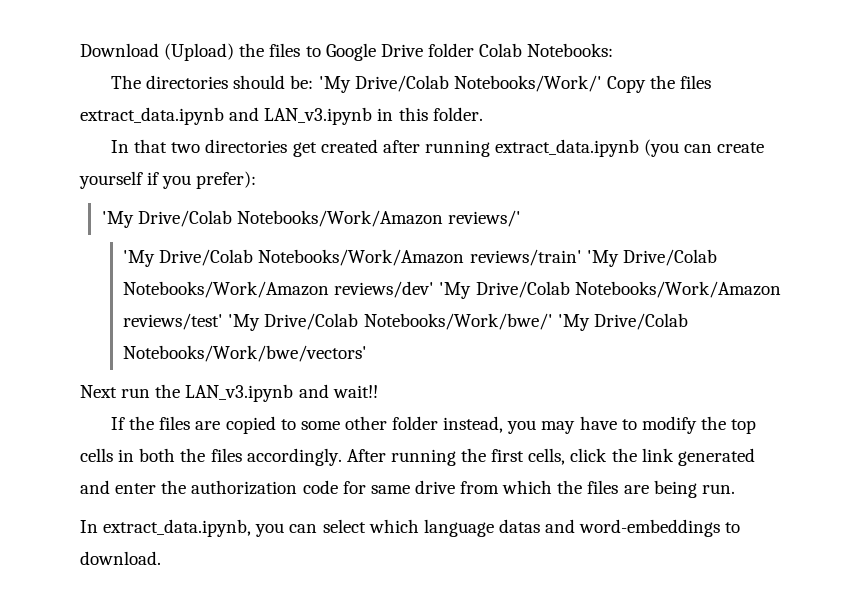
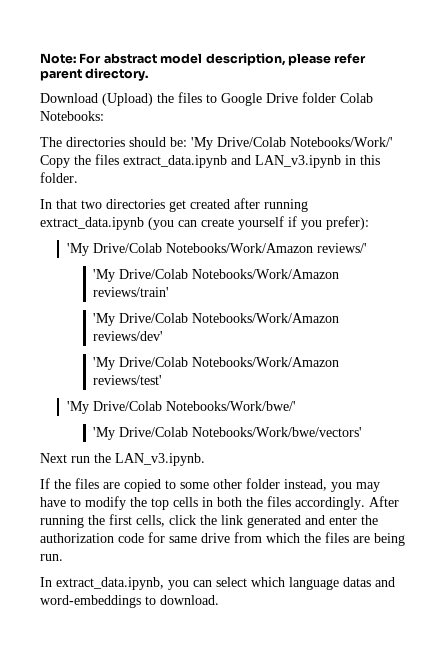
+ Note: For abstract model description, please refer parent directory.
- 'My Drive/Colab Notebooks/Work/Amazon reviews/train' 'My Drive/Colab Notebooks/Work/Amazon reviews/dev' 'My Drive/Colab Notebooks/Work/Amazon reviews/test' 'My Drive/Colab Notebooks/Work/bwe/' 'My Drive/Colab Notebooks/Work/bwe/vectors'
+ 'My Drive/Colab Notebooks/Work/Amazon reviews/train'
+ 'My Drive/Colab Notebooks/Work/Amazon reviews/dev'
+ 'My Drive/Colab Notebooks/Work/Amazon reviews/test'
+ 'My Drive/Colab Notebooks/Work/bwe/'
+ 'My Drive/Colab Notebooks/Work/bwe/vectors'
- Next run the LAN_v3.ipynb and wait!!
+ Next run the LAN_v3.ipynb.

